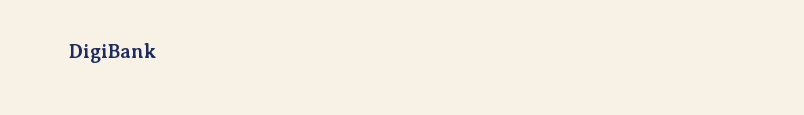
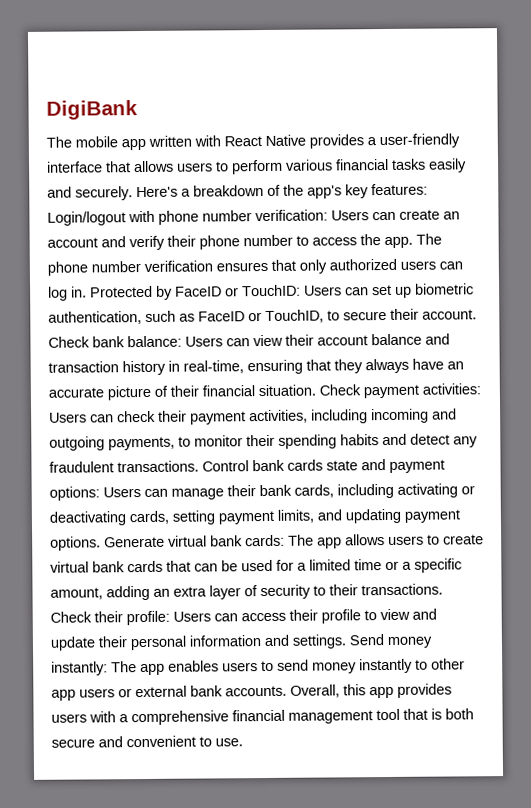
+ The mobile app written with React Native provides a user-friendly interface that allows users to perform various financial tasks easily and securely. Here's a breakdown of the app's key features: Login/logout with phone number verification: Users can create an account and verify their phone number to access the app. The phone number verification ensures that only authorized users can log in. Protected by FaceID or TouchID: Users can set up biometric authentication, such as FaceID or TouchID, to secure their account. Check bank balance: Users can view their account balance and transaction history in real-time, ensuring that they always have an accurate picture of their financial situation. Check payment activities: Users can check their payment activities, including incoming and outgoing payments, to monitor their spending habits and detect any fraudulent transactions. Control bank cards state and payment options: Users can manage their bank cards, including activating or deactivating cards, setting payment limits, and updating payment options. Generate virtual bank cards: The app allows users to create virtual bank cards that can be used for a limited time or a specific amount, adding an extra layer of security to their transactions. Check their profile: Users can access their profile to view and update their personal information and settings. Send money instantly: The app enables users to send money instantly to other app users or external bank accounts. Overall, this app provides users with a comprehensive financial management tool that is both secure and convenient to use.

